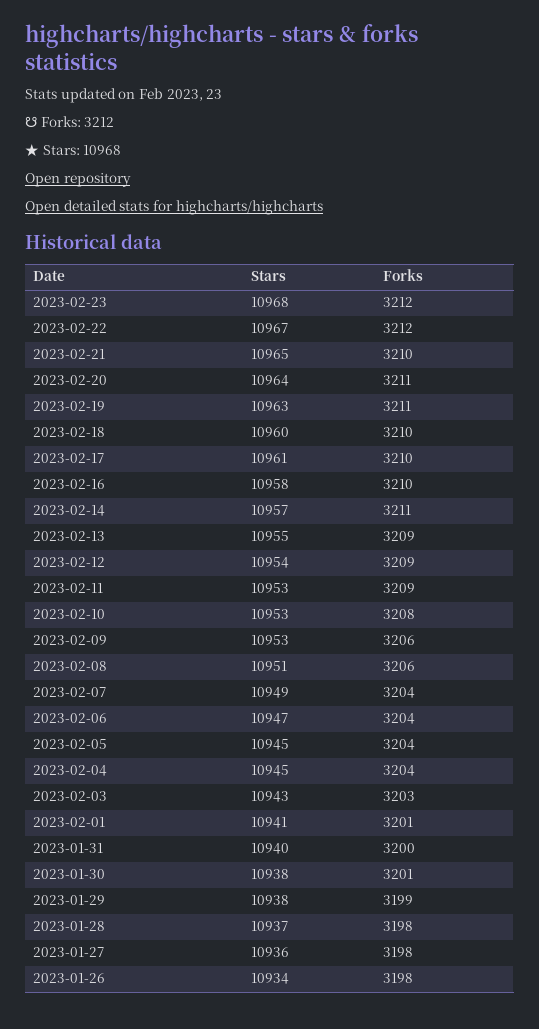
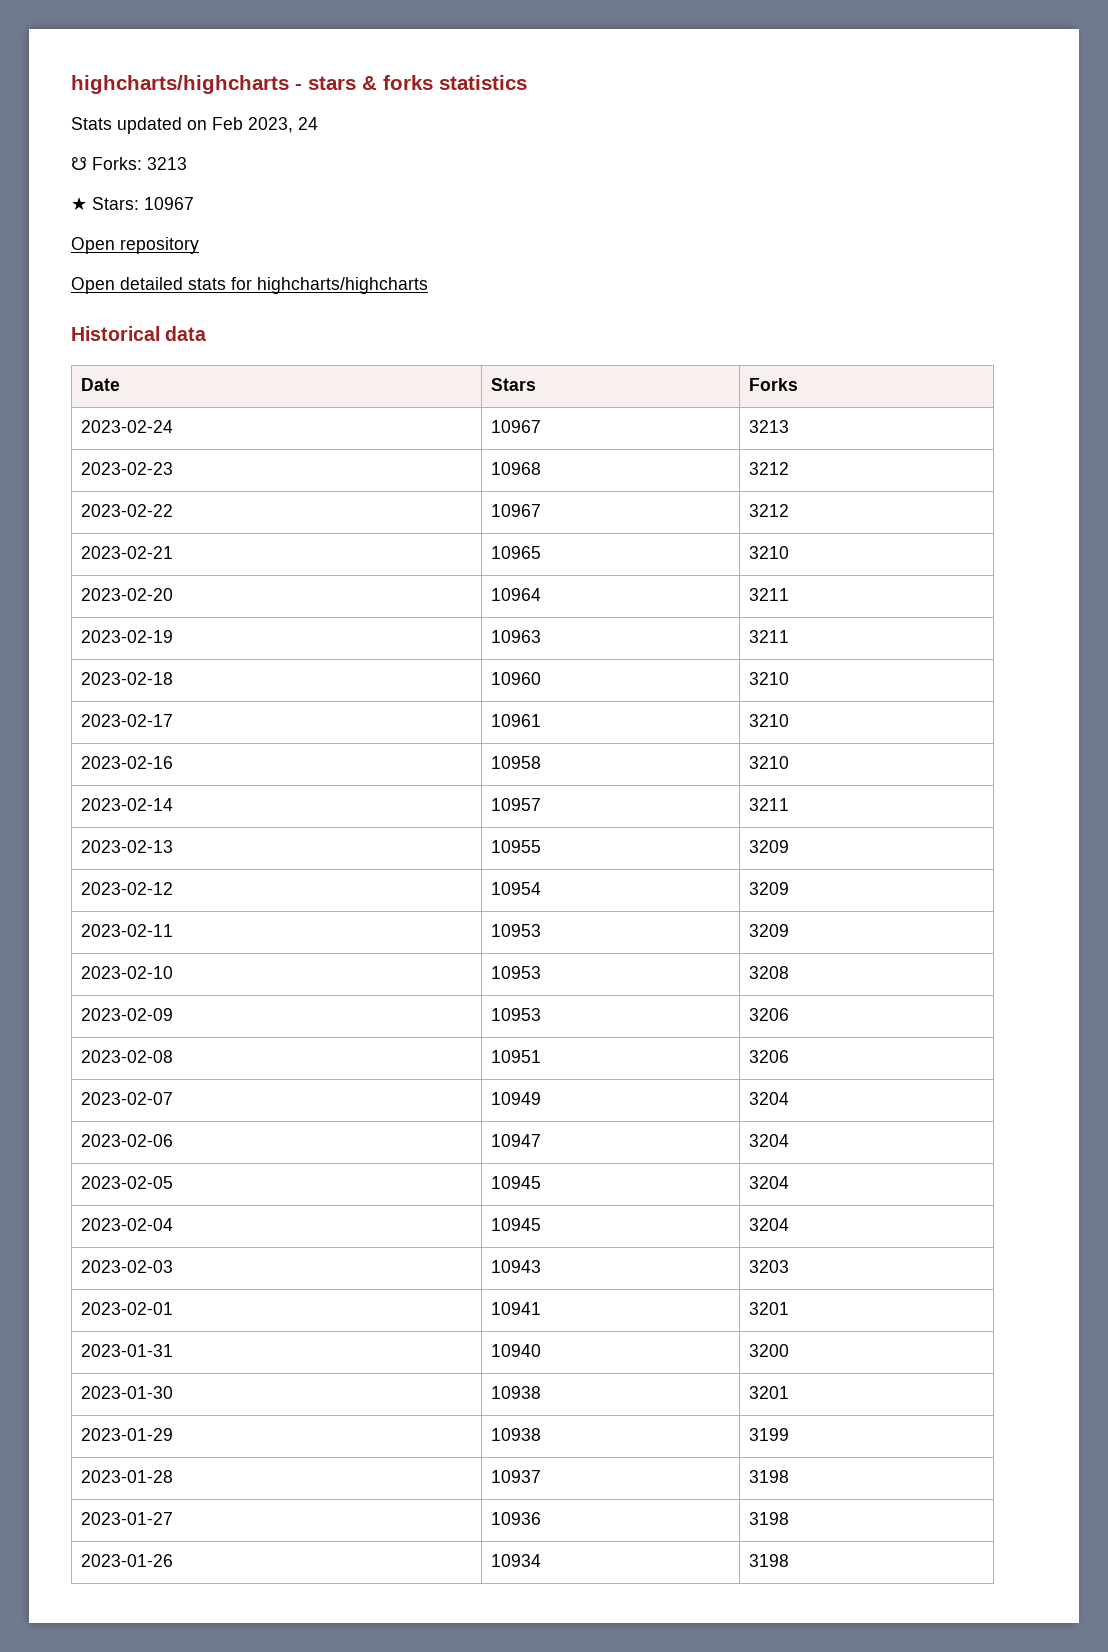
- Stats updated on Feb 2023, 23
+ Stats updated on Feb 2023, 24
- ☋ Forks: 3212
+ ☋ Forks: 3213
- ★ Stars: 10968
+ ★ Stars: 10967
+ 2023-02-24 | 10967 | 3213

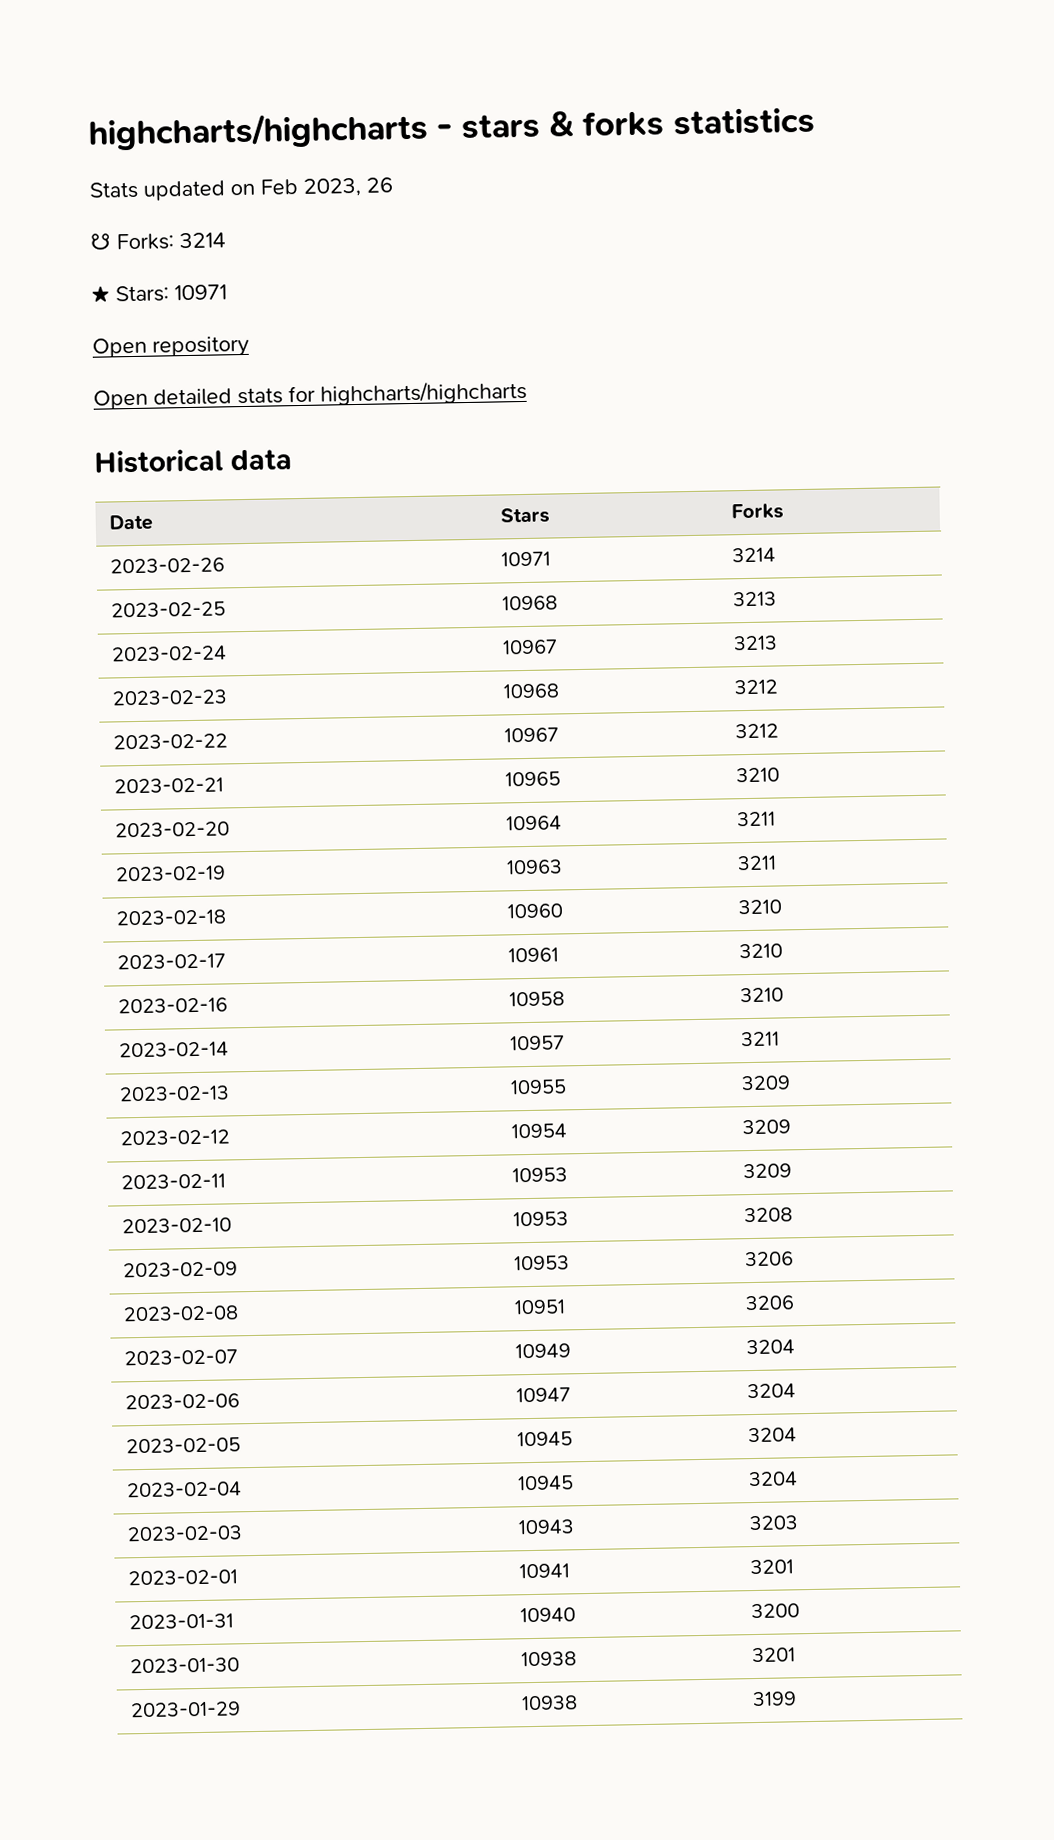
- Stats updated on Feb 2023, 24
+ Stats updated on Feb 2023, 26
- ☋ Forks: 3213
+ ☋ Forks: 3214
- ★ Stars: 10967
+ ★ Stars: 10971
+ 2023-02-26 | 10971 | 3214
+ 2023-02-25 | 10968 | 3213
- 2023-01-28 | 10937 | 3198
- 2023-01-27 | 10936 | 3198
- 2023-01-26 | 10934 | 3198

